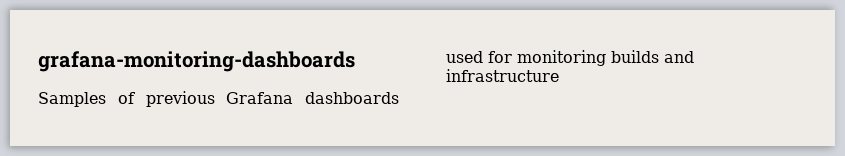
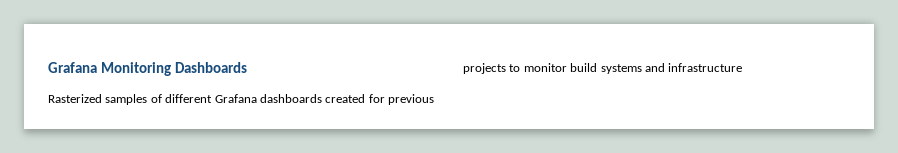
- grafana-monitoring-dashboards
- Samples of previous Grafana dashboards used for monitoring builds and infrastructure
+ Grafana Monitoring Dashboards
+ Rasterized samples of different Grafana dashboards created for previous projects to monitor build systems and infrastructure

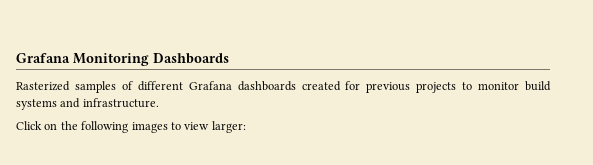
- Rasterized samples of different Grafana dashboards created for previous projects to monitor build systems and infrastructure
+ Rasterized samples of different Grafana dashboards created for previous projects to monitor build systems and infrastructure.
+ Click on the following images to view larger:

